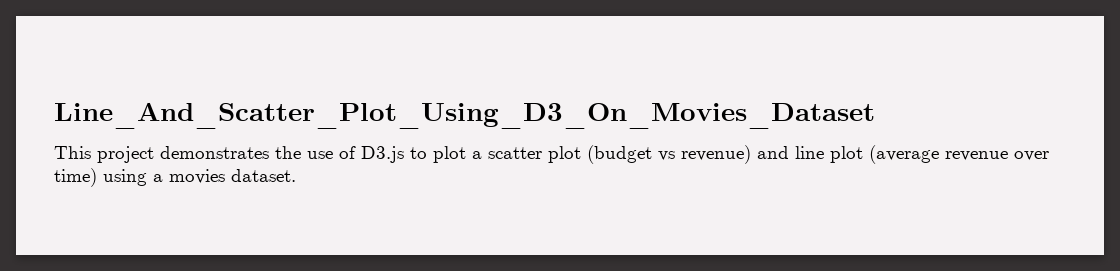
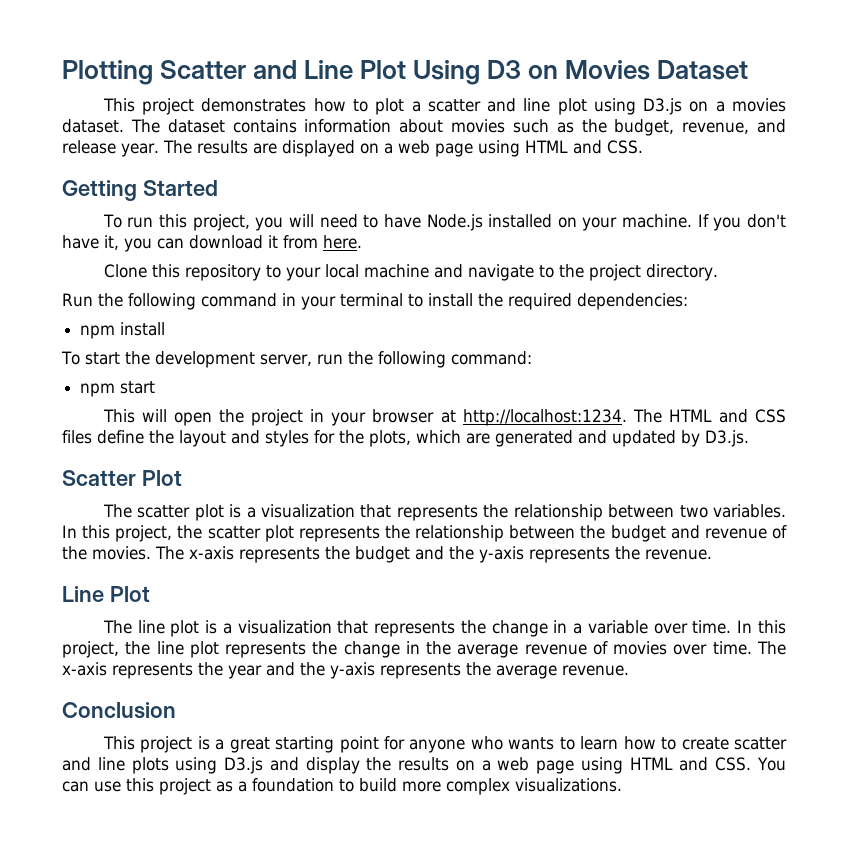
- Line_And_Scatter_Plot_Using_D3_On_Movies_Dataset
- This project demonstrates the use of D3.js to plot a scatter plot (budget vs revenue) and line plot (average revenue over time) using a movies dataset.
+ Plotting Scatter and Line Plot Using D3 on Movies Dataset
+ This project demonstrates how to plot a scatter and line plot using D3.js on a movies dataset. The dataset contains information about movies such as the budget, revenue, and release year. The results are displayed on a web page using HTML and CSS.
+ Getting Started
+ To run this project, you will need to have Node.js installed on your machine. If you don't have it, you can download it from here.
+ Clone this repository to your local machine and navigate to the project directory.
+ Run the following command in your terminal to install the required dependencies:
+ npm install
+ To start the development server, run the following command:
+ npm start
+ This will open the project in your browser at http://localhost:1234. The HTML and CSS files define the layout and styles for the plots, which are generated and updated by D3.js.
+ Scatter Plot
+ The scatter plot is a visualization that represents the relationship between two variables. In this project, the scatter plot represents the relationship between the budget and revenue of the movies. The x-axis represents the budget and the y-axis represents the revenue.
+ Line Plot
+ The line plot is a visualization that represents the change in a variable over time. In this project, the line plot represents the change in the average revenue of movies over time. The x-axis represents the year and the y-axis represents the average revenue.
+ Conclusion
+ This project is a great starting point for anyone who wants to learn how to create scatter and line plots using D3.js and display the results on a web page using HTML and CSS. You can use this project as a foundation to build more complex visualizations.

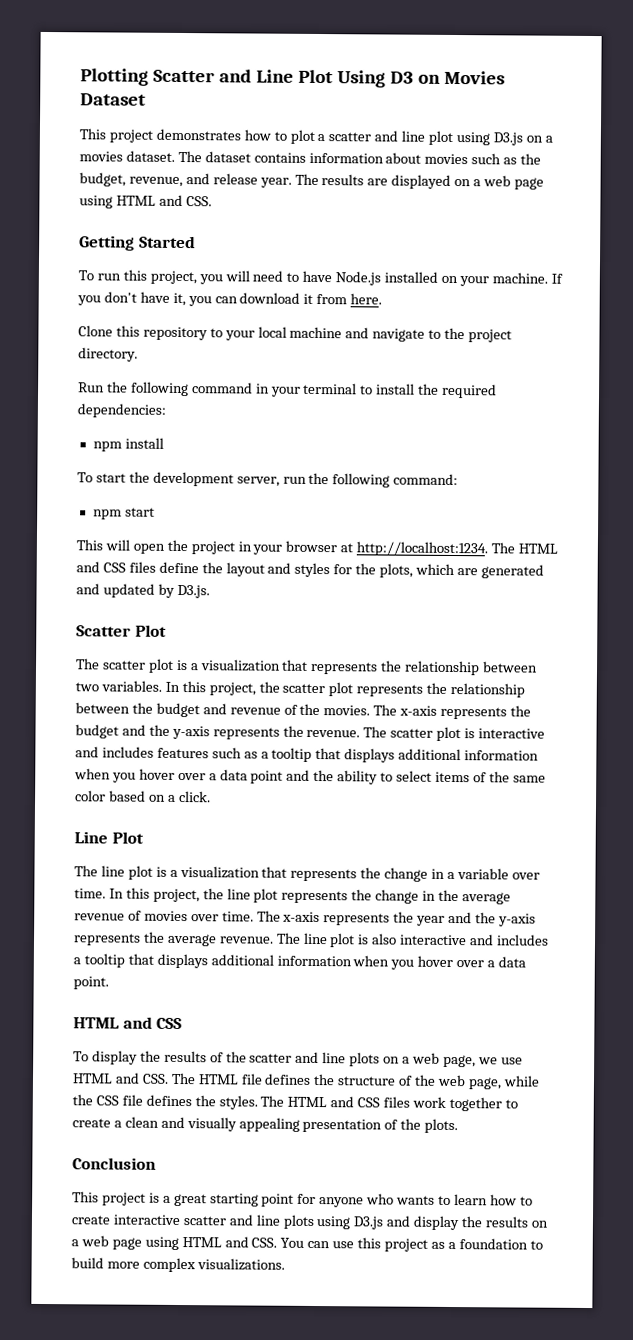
+ The scatter plot is interactive and includes features such as a tooltip that displays additional information when you hover over a data point and the ability to select items of the same color based on a click.
+ The line plot is also interactive and includes a tooltip that displays additional information when you hover over a data point.
+ HTML and CSS
+ To display the results of the scatter and line plots on a web page, we use HTML and CSS. The HTML file defines the structure of the web page, while the CSS file defines the styles. The HTML and CSS files work together to create a clean and visually appealing presentation of the plots.
- This project is a great starting point for anyone who wants to learn how to create scatter and line plots using D3.js and display the results on a web page using HTML and CSS. You can use this project as a foundation to build more complex visualizations.
+ This project is a great starting point for anyone who wants to learn how to create interactive scatter and line plots using D3.js and display the results on a web page using HTML and CSS. You can use this project as a foundation to build more complex visualizations.

